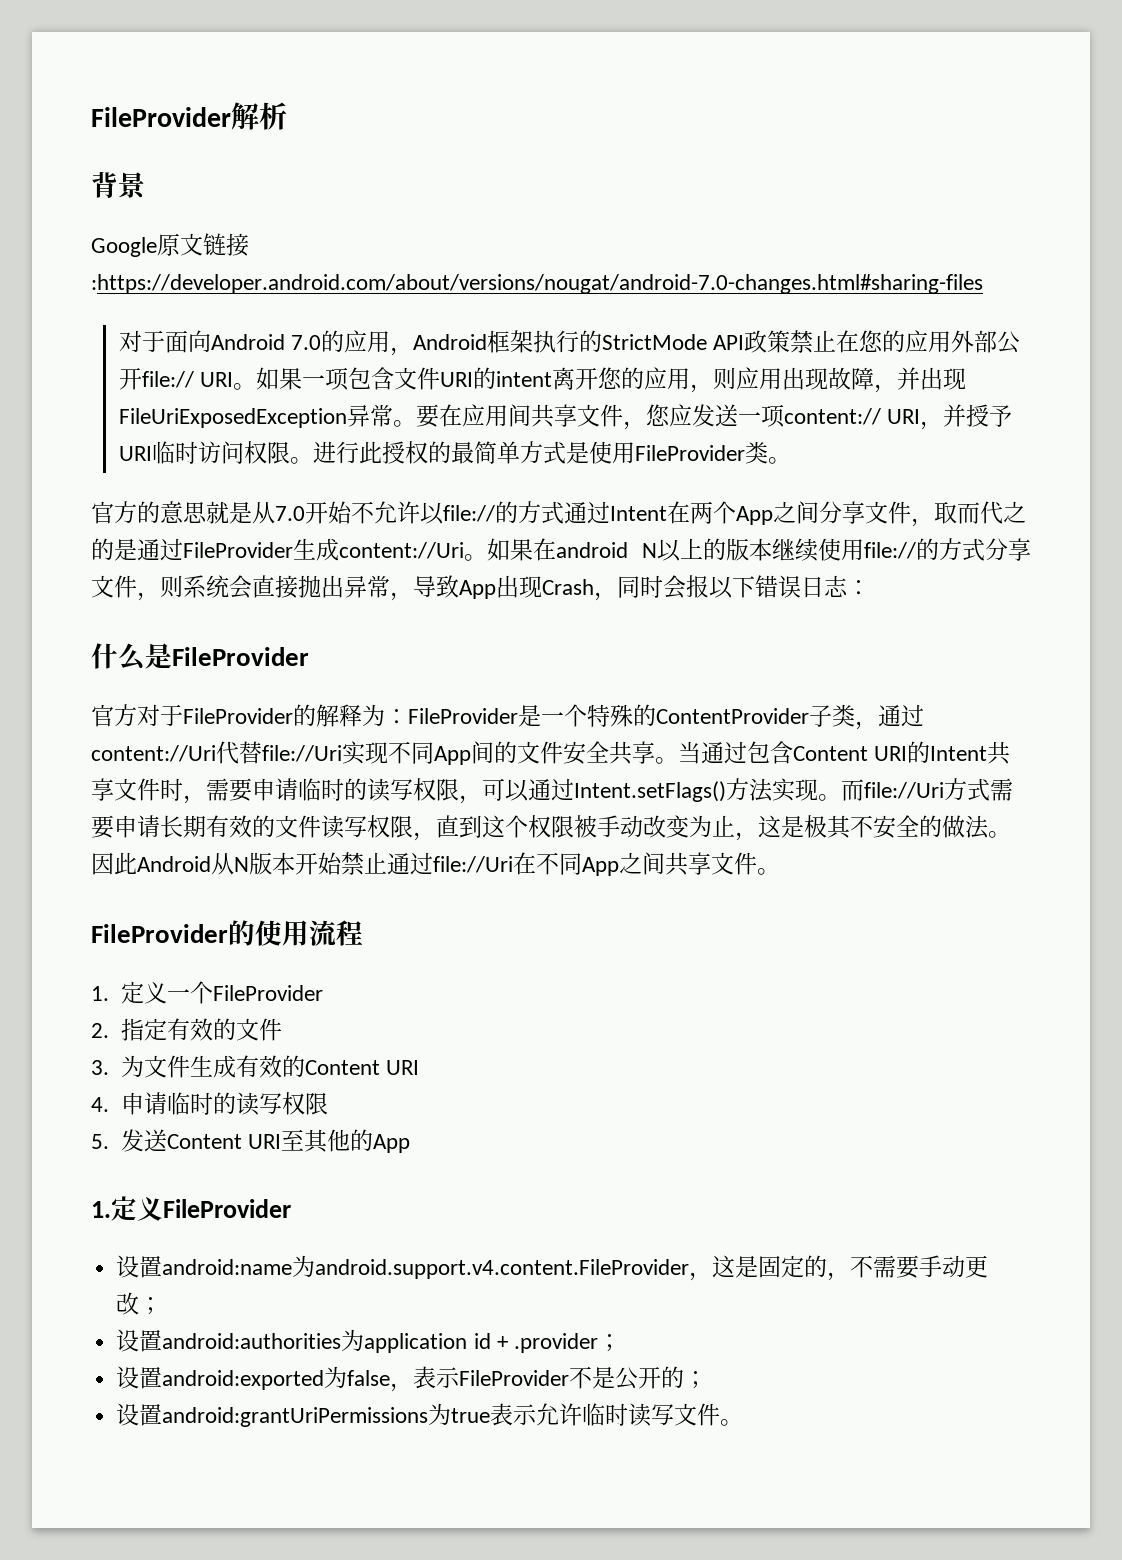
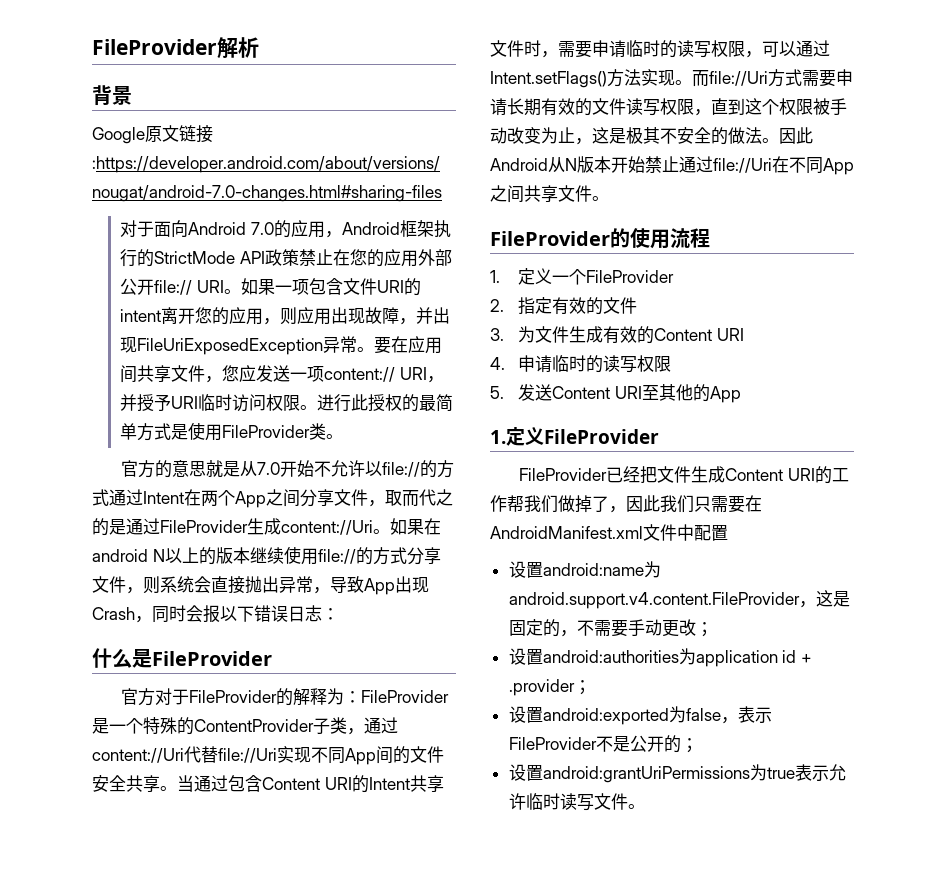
+ FileProvider已经把文件生成Content URI的工作帮我们做掉了，因此我们只需要在AndroidManifest.xml文件中配置

